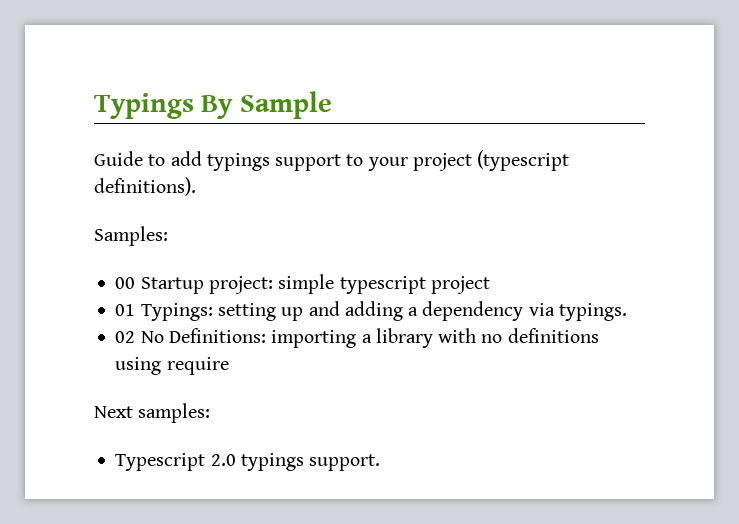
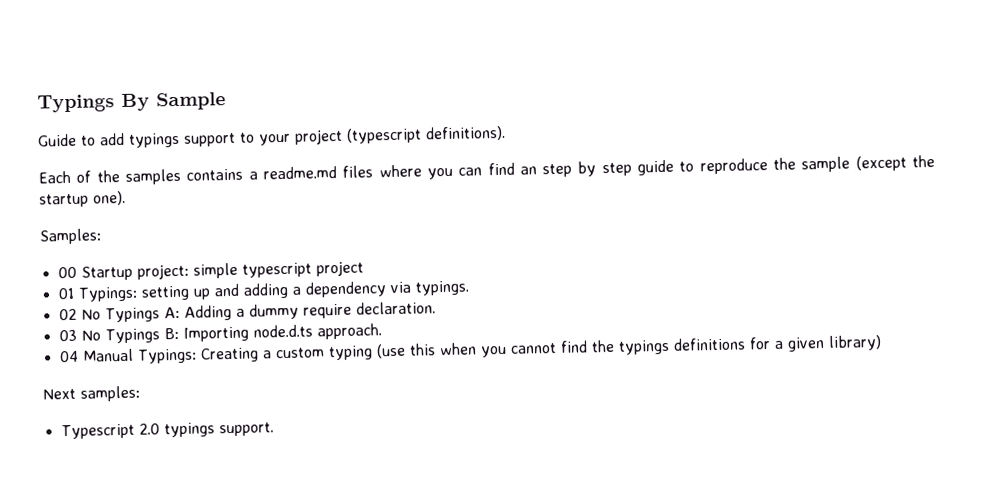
+ Each of the samples contains a readme.md files where you can find an step by step guide to reproduce the sample (except the startup one).
- 02 No Definitions: importing a library with no definitions using require
+ 02 No Typings A: Adding a dummy require declaration.
+ 03 No Typings B: Importing node.d.ts approach.
+ 04 Manual Typings: Creating a custom typing (use this when you cannot find the typings definitions for a given library)

